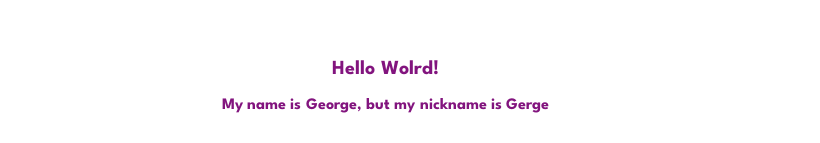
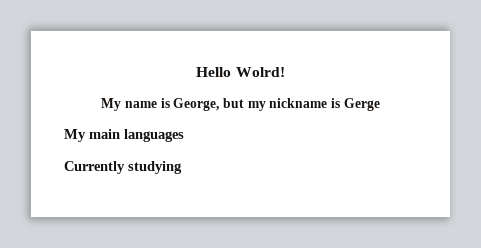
+ My main languages
+ Currently studying

